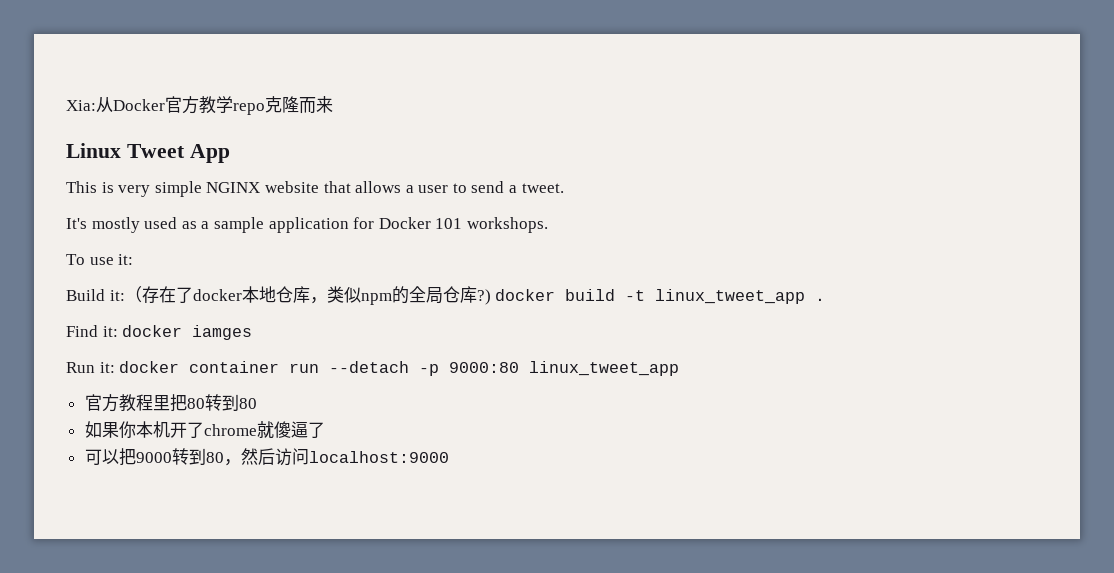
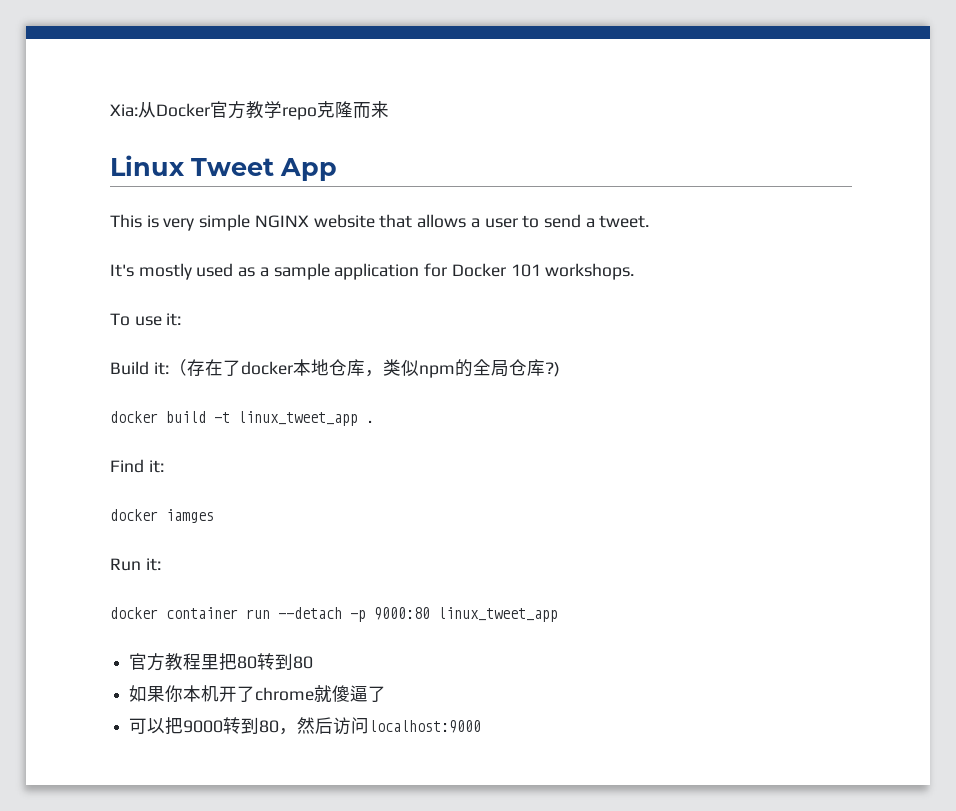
- Build it:（存在了docker本地仓库，类似npm的全局仓库?) docker build -t linux_tweet_app .
+ Build it:（存在了docker本地仓库，类似npm的全局仓库?)
+ docker build -t linux_tweet_app .
- Find it: docker iamges
+ Find it:
+ docker iamges
- Run it: docker container run --detach -p 9000:80 linux_tweet_app
+ Run it:
+ docker container run --detach -p 9000:80 linux_tweet_app

